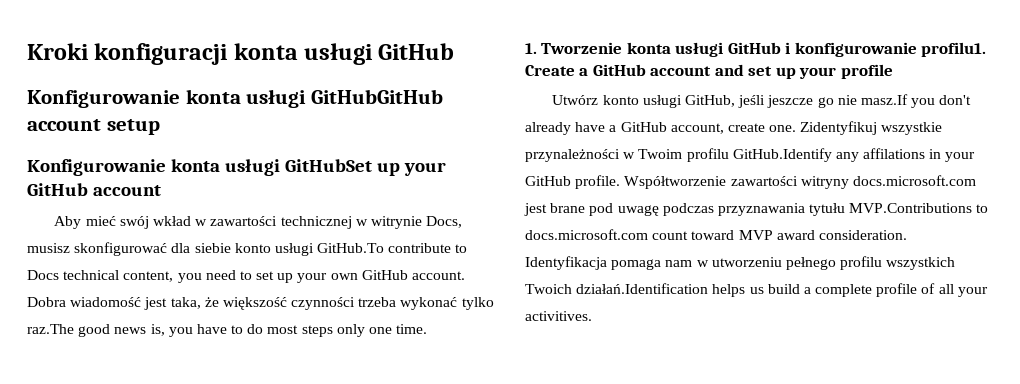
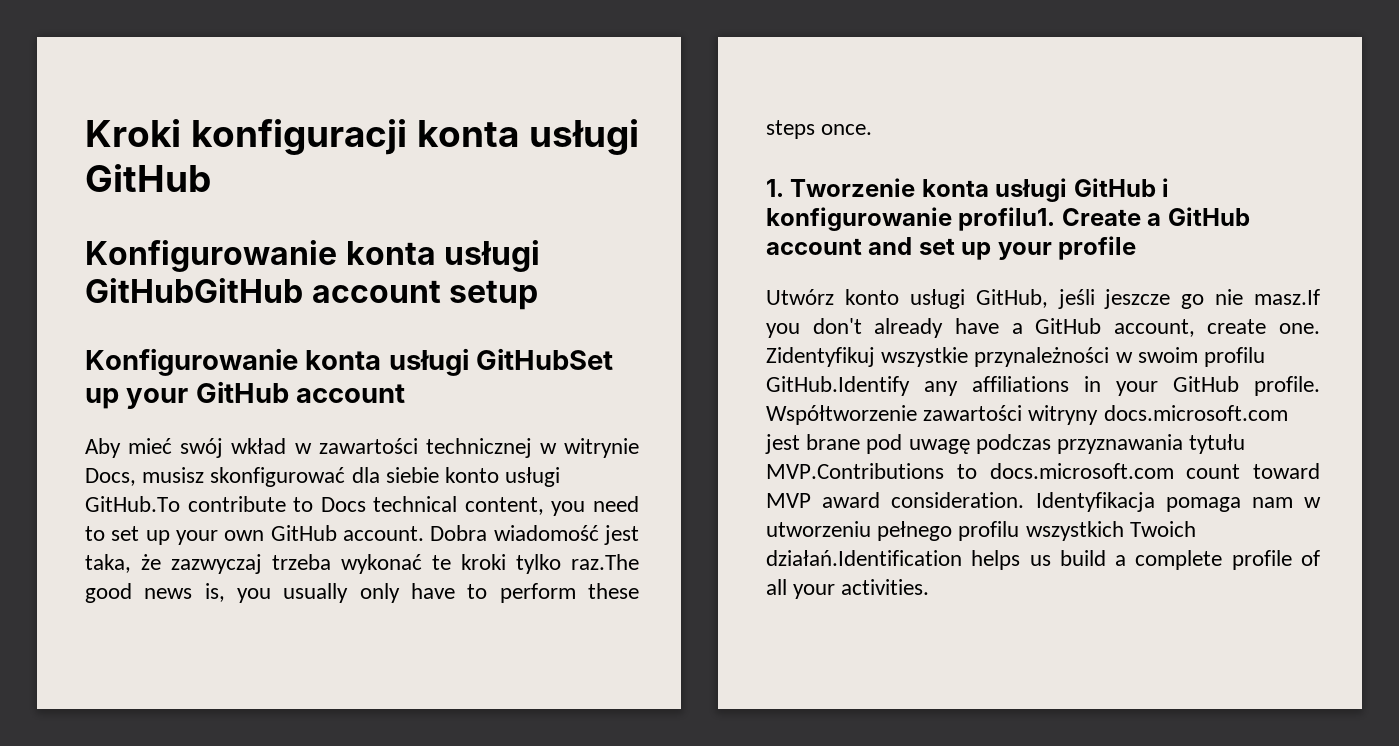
- Dobra wiadomość jest taka, że większość czynności trzeba wykonać tylko raz.The good news is, you have to do most steps only one time.
+ Dobra wiadomość jest taka, że zazwyczaj trzeba wykonać te kroki tylko raz.The good news is, you usually only have to perform these steps once.
- Zidentyfikuj wszystkie przynależności w Twoim profilu GitHub.Identify any affilations in your GitHub profile.
+ Zidentyfikuj wszystkie przynależności w swoim profilu GitHub.Identify any affiliations in your GitHub profile.
- Identyfikacja pomaga nam w utworzeniu pełnego profilu wszystkich Twoich działań.Identification helps us build a complete profile of all your activitives.
+ Identyfikacja pomaga nam w utworzeniu pełnego profilu wszystkich Twoich działań.Identification helps us build a complete profile of all your activities.

